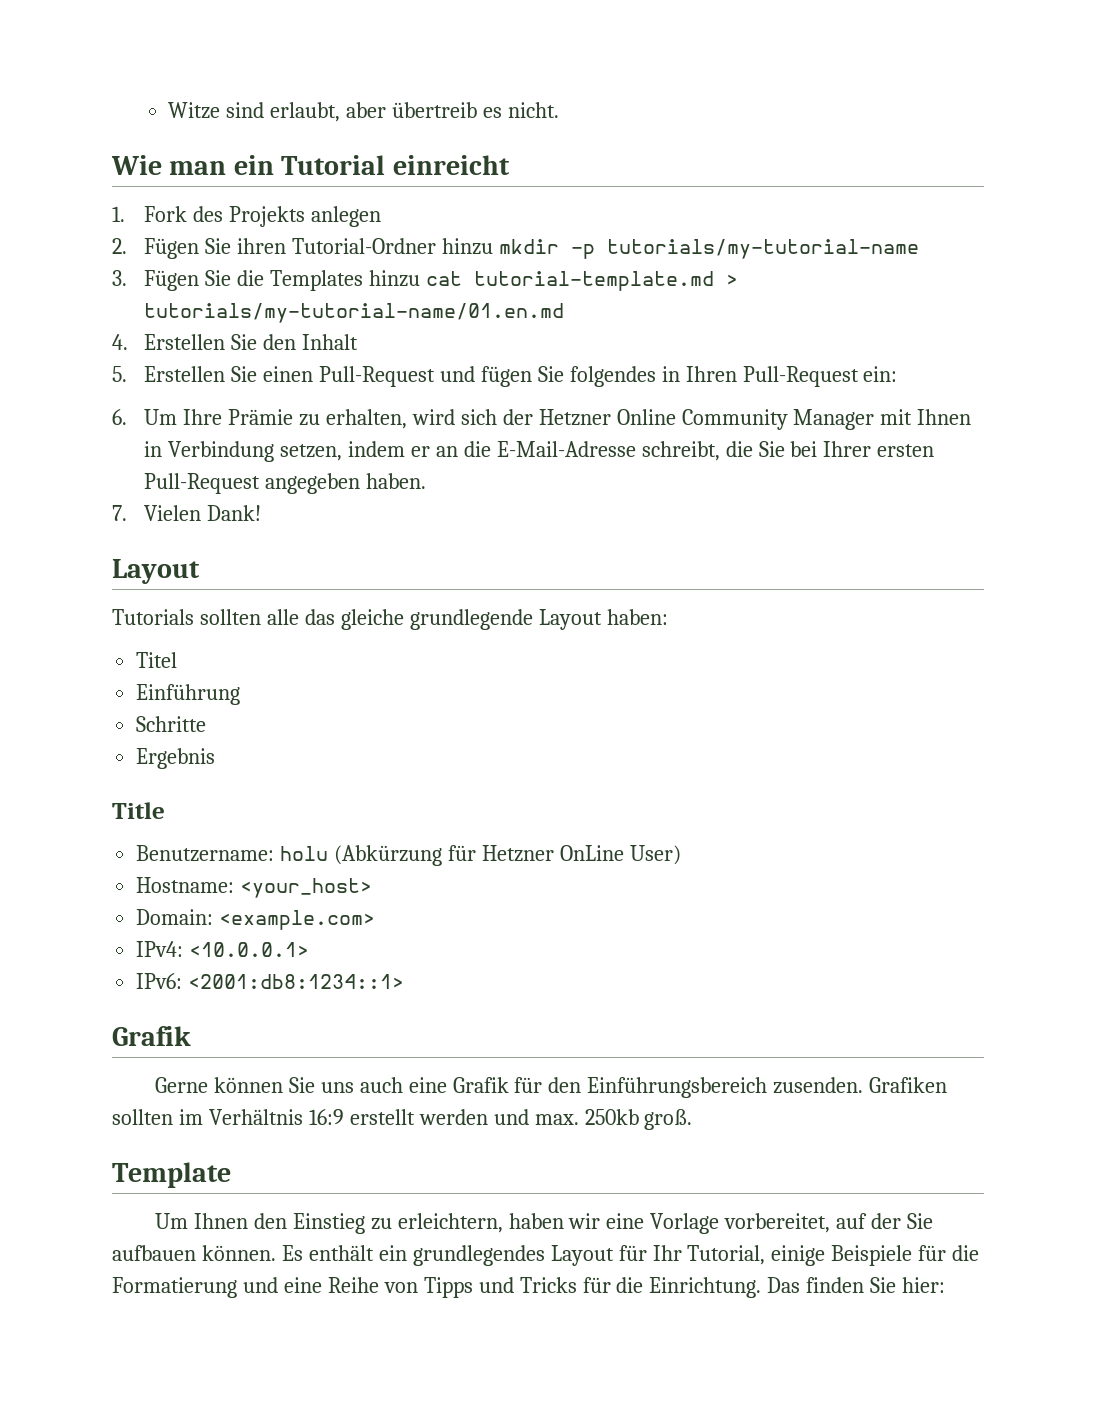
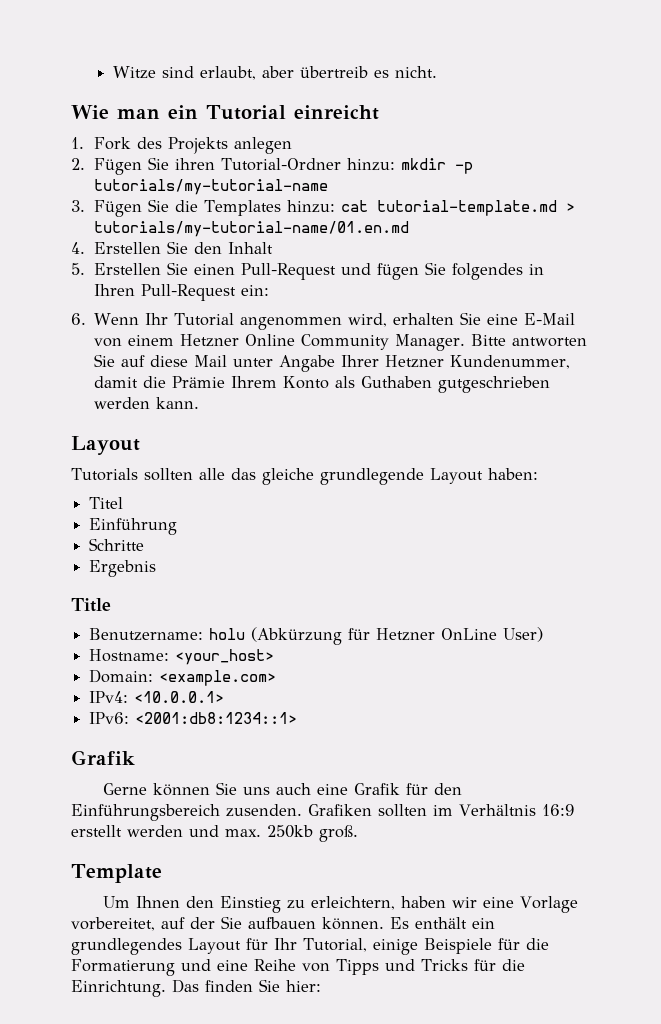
- 2. Fügen Sie ihren Tutorial-Ordner hinzu mkdir -p tutorials/my-tutorial-name
+ 2. Fügen Sie ihren Tutorial-Ordner hinzu: mkdir -p tutorials/my-tutorial-name
- 3. Fügen Sie die Templates hinzu cat tutorial-template.md > tutorials/my-tutorial-name/01.en.md
+ 3. Fügen Sie die Templates hinzu: cat tutorial-template.md > tutorials/my-tutorial-name/01.en.md
- 6. Um Ihre Prämie zu erhalten, wird sich der Hetzner Online Community Manager mit Ihnen in Verbindung setzen, indem er an die E-Mail-Adresse schreibt, die Sie bei Ihrer ersten Pull-Request angegeben haben.
- 7. Vielen Dank!
+ 6. Wenn Ihr Tutorial angenommen wird, erhalten Sie eine E-Mail von einem Hetzner Online Community Manager. Bitte antworten Sie auf diese Mail unter Angabe Ihrer Hetzner Kundenummer, damit die Prämie Ihrem Konto als Guthaben gutgeschrieben werden kann.

